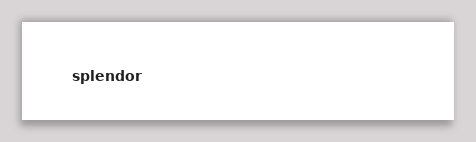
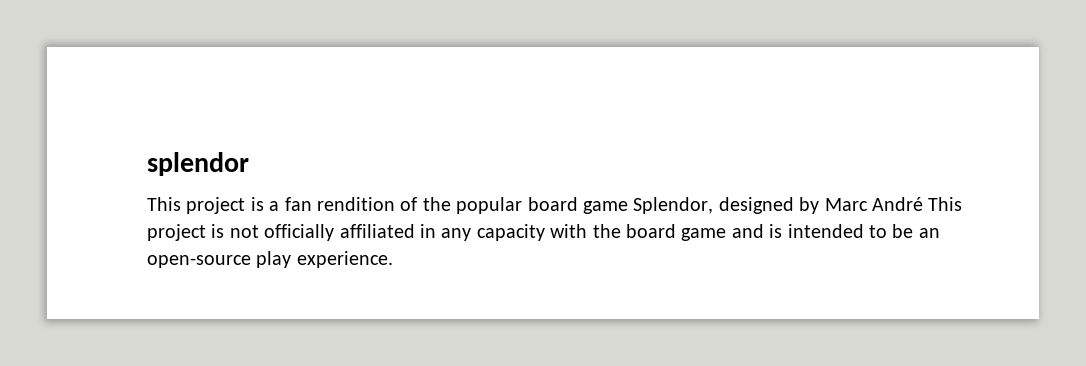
+ This project is a fan rendition of the popular board game Splendor, designed by Marc André This project is not officially affiliated in any capacity with the board game and is intended to be an open-source play experience.

